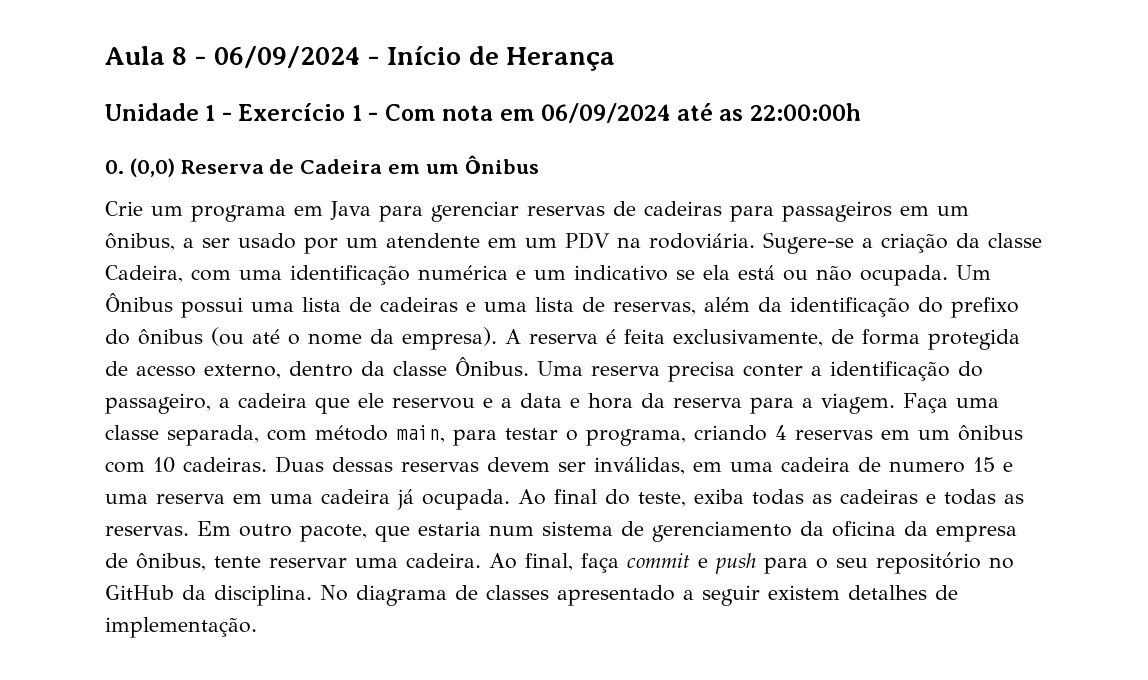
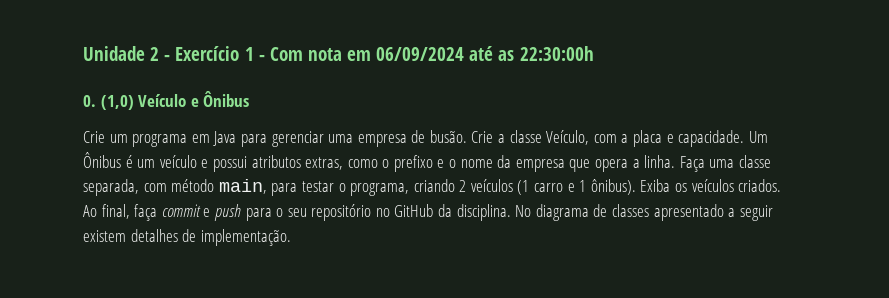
- Aula 8 - 06/09/2024 - Início de Herança
- Unidade 1 - Exercício 1 - Com nota em 06/09/2024 até as 22:00:00h
+ Unidade 2 - Exercício 1 - Com nota em 06/09/2024 até as 22:30:00h
- 0. (0,0) Reserva de Cadeira em um Ônibus
+ 0. (1,0) Veículo e Ônibus
- Crie um programa em Java para gerenciar reservas de cadeiras para passageiros em um ônibus, a ser usado por um atendente em um PDV na rodoviária. Sugere-se a criação da classe Cadeira, com uma identificação numérica e um indicativo se ela está ou não ocupada. Um Ônibus possui uma lista de cadeiras e uma lista de reservas, além da identificação do prefixo do ônibus (ou até o nome da empresa). A reserva é feita exclusivamente, de forma protegida de acesso externo, dentro da classe Ônibus. Uma reserva precisa conter a identificação do passageiro, a cadeira que ele reservou e a data e hora da reserva para a viagem.
+ Crie um programa em Java para gerenciar uma empresa de busão. Crie a classe Veículo, com a placa e capacidade. Um Ônibus é um veículo e possui atributos extras, como o prefixo e o nome da empresa que opera a linha.
- Faça uma classe separada, com método main, para testar o programa, criando 4 reservas em um ônibus com 10 cadeiras. Duas dessas reservas devem ser inválidas, em uma cadeira de numero 15 e uma reserva em uma cadeira já ocupada. Ao final do teste, exiba todas as cadeiras e todas as reservas. Em outro pacote, que estaria num sistema de gerenciamento da oficina da empresa de ônibus, tente reservar uma cadeira.
+ Faça uma classe separada, com método main, para testar o programa, criando 2 veículos (1 carro e 1 ônibus). Exiba os veículos criados.

